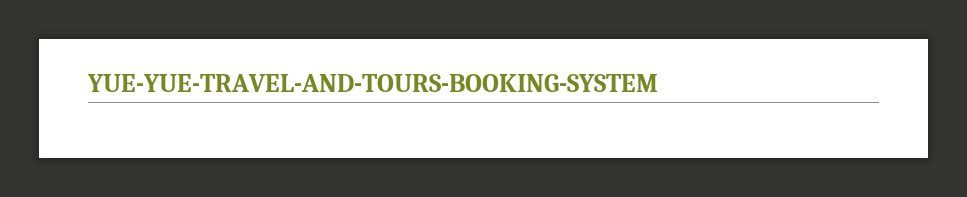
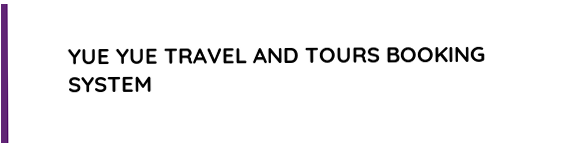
- YUE-YUE-TRAVEL-AND-TOURS-BOOKING-SYSTEM
+ YUE YUE TRAVEL AND TOURS BOOKING SYSTEM

